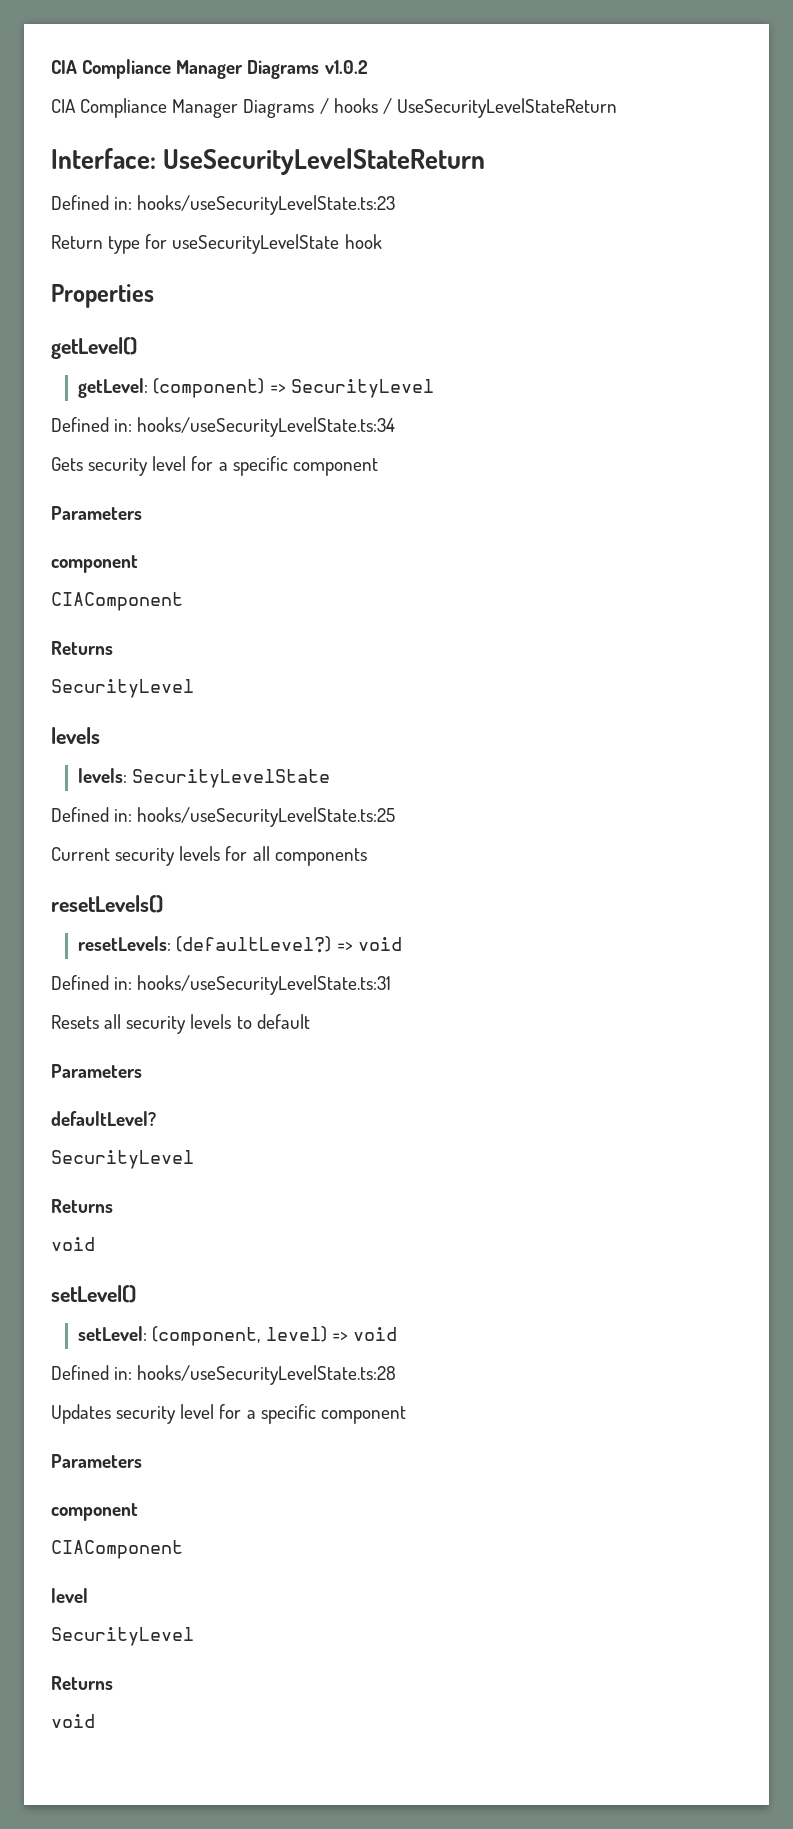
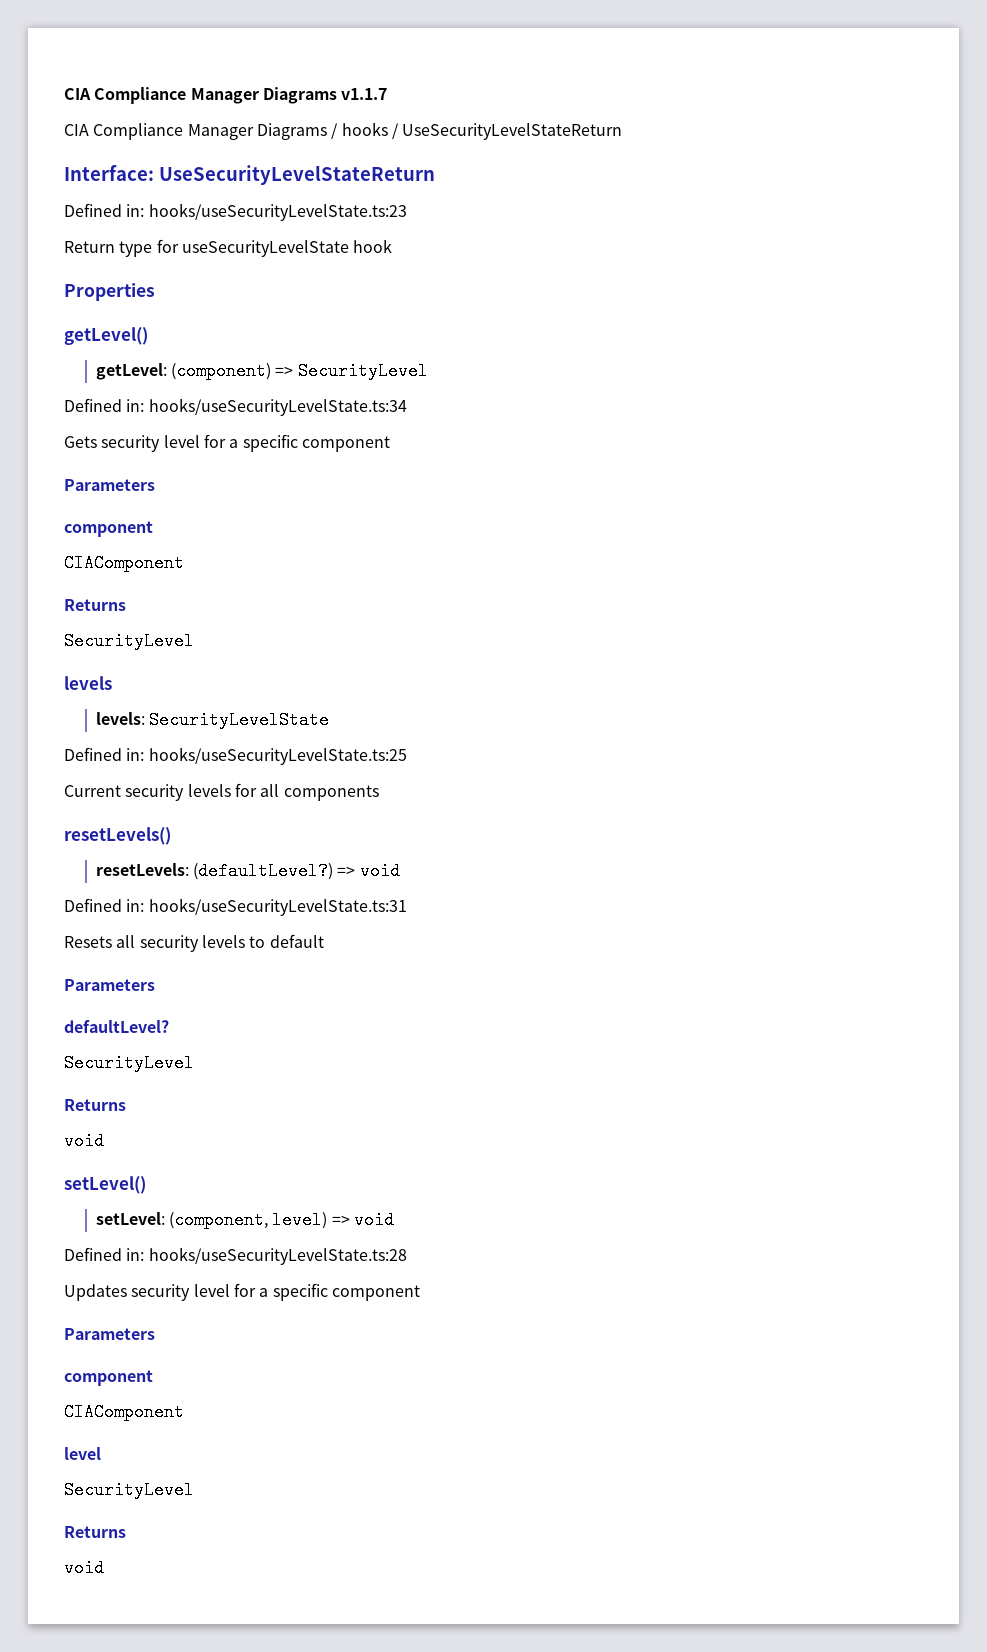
- CIA Compliance Manager Diagrams v1.0.2
+ CIA Compliance Manager Diagrams v1.1.7

